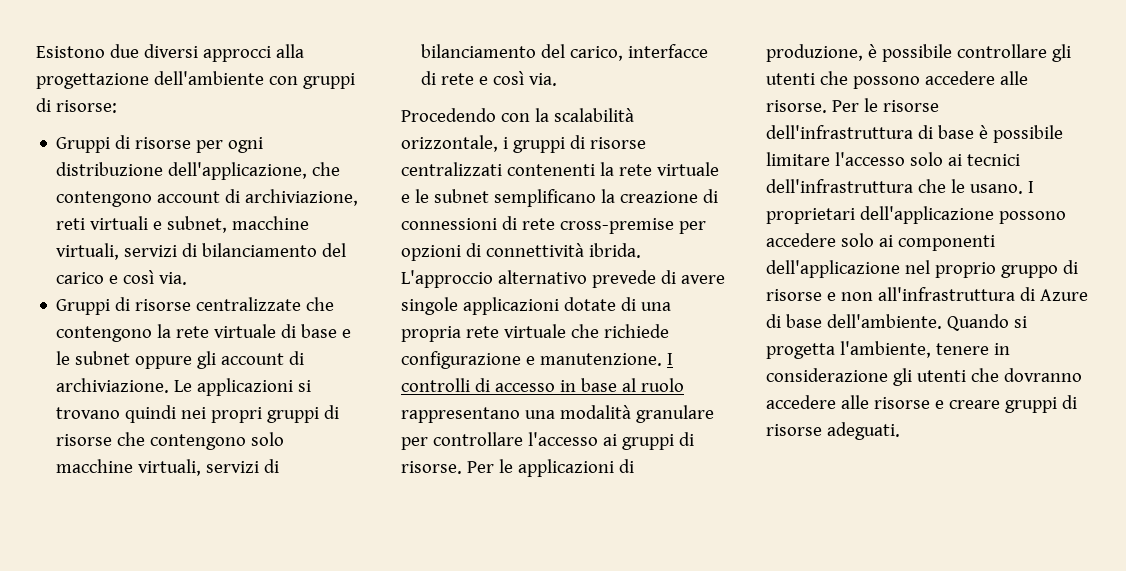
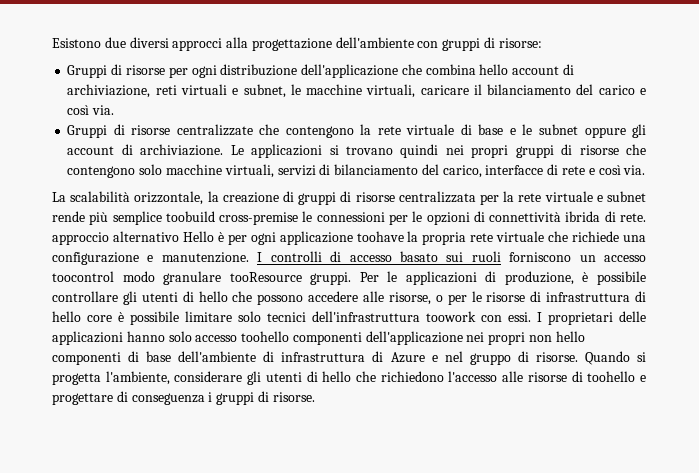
- Gruppi di risorse per ogni distribuzione dell'applicazione, che contengono account di archiviazione, reti virtuali e subnet, macchine virtuali, servizi di bilanciamento del carico e così via.
+ Gruppi di risorse per ogni distribuzione dell'applicazione che combina hello account di archiviazione, reti virtuali e subnet, le macchine virtuali, caricare il bilanciamento del carico e così via.
- Procedendo con la scalabilità orizzontale, i gruppi di risorse centralizzati contenenti la rete virtuale e le subnet semplificano la creazione di connessioni di rete cross-premise per opzioni di connettività ibrida. L'approccio alternativo prevede di avere singole applicazioni dotate di una propria rete virtuale che richiede configurazione e manutenzione.
+ La scalabilità orizzontale, la creazione di gruppi di risorse centralizzata per la rete virtuale e subnet rende più semplice toobuild cross-premise le connessioni per le opzioni di connettività ibrida di rete. approccio alternativo Hello è per ogni applicazione toohave la propria rete virtuale che richiede una configurazione e manutenzione.
- I controlli di accesso in base al ruolo rappresentano una modalità granulare per controllare l'accesso ai gruppi di risorse.
+ I controlli di accesso basato sui ruoli forniscono un accesso toocontrol modo granulare tooResource gruppi.
- Per le applicazioni di produzione, è possibile controllare gli utenti che possono accedere alle risorse. Per le risorse dell'infrastruttura di base è possibile limitare l'accesso solo ai tecnici dell'infrastruttura che le usano. I proprietari dell'applicazione possono accedere solo ai componenti dell'applicazione nel proprio gruppo di risorse e non all'infrastruttura di Azure di base dell'ambiente. Quando si progetta l'ambiente, tenere in considerazione gli utenti che dovranno accedere alle risorse e creare gruppi di risorse adeguati.
+ Per le applicazioni di produzione, è possibile controllare gli utenti di hello che possono accedere alle risorse, o per le risorse di infrastruttura di hello core è possibile limitare solo tecnici dell'infrastruttura toowork con essi. I proprietari delle applicazioni hanno solo accesso toohello componenti dell'applicazione nei propri non hello componenti di base dell'ambiente di infrastruttura di Azure e nel gruppo di risorse. Quando si progetta l'ambiente, considerare gli utenti di hello che richiedono l'accesso alle risorse di toohello e progettare di conseguenza i gruppi di risorse.

